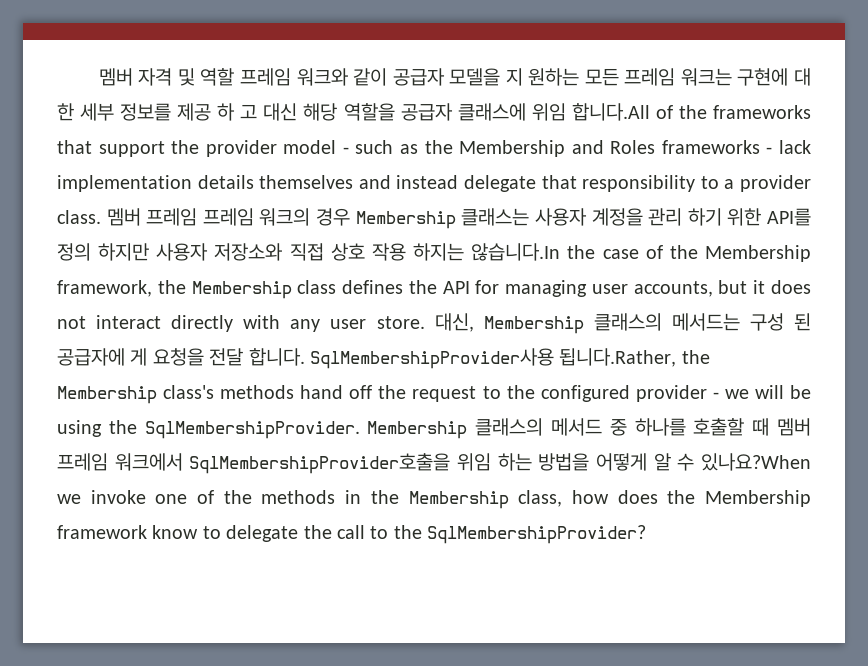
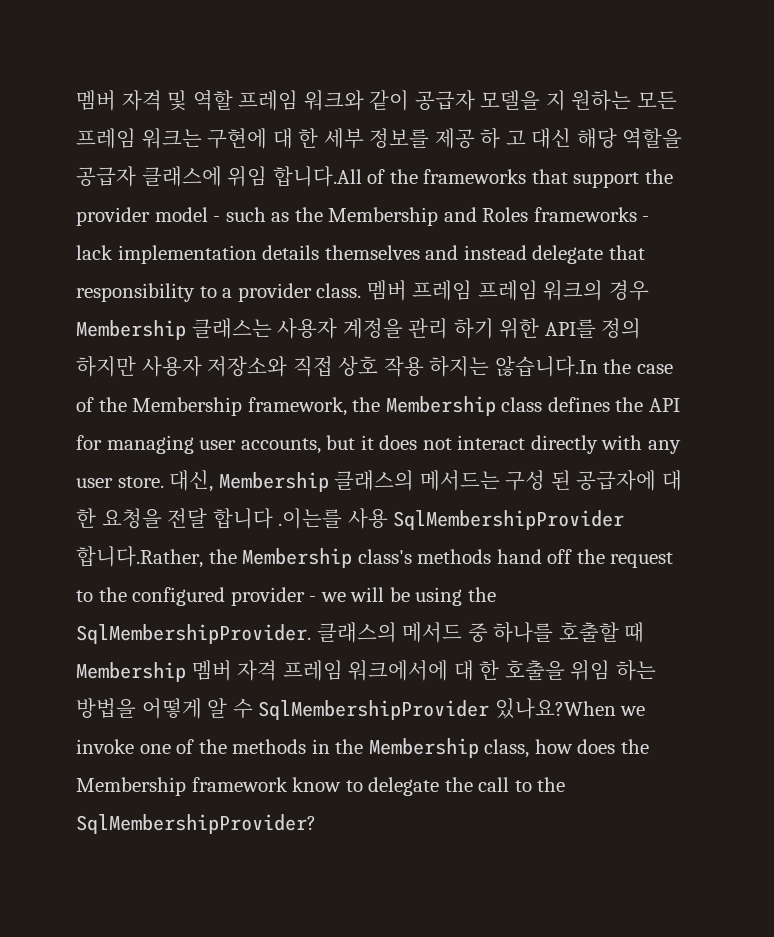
- 대신, Membership 클래스의 메서드는 구성 된 공급자에 게 요청을 전달 합니다. SqlMembershipProvider사용 됩니다.Rather, the Membership class's methods hand off the request to the configured provider - we will be using the SqlMembershipProvider.
+ 대신, Membership 클래스의 메서드는 구성 된 공급자에 대 한 요청을 전달 합니다 .이는를 사용 SqlMembershipProvider 합니다.Rather, the Membership class's methods hand off the request to the configured provider - we will be using the SqlMembershipProvider.
- Membership 클래스의 메서드 중 하나를 호출할 때 멤버 프레임 워크에서 SqlMembershipProvider호출을 위임 하는 방법을 어떻게 알 수 있나요?When we invoke one of the methods in the Membership class, how does the Membership framework know to delegate the call to the SqlMembershipProvider?
+ 클래스의 메서드 중 하나를 호출할 때 Membership 멤버 자격 프레임 워크에서에 대 한 호출을 위임 하는 방법을 어떻게 알 수 SqlMembershipProvider 있나요?When we invoke one of the methods in the Membership class, how does the Membership framework know to delegate the call to the SqlMembershipProvider?

